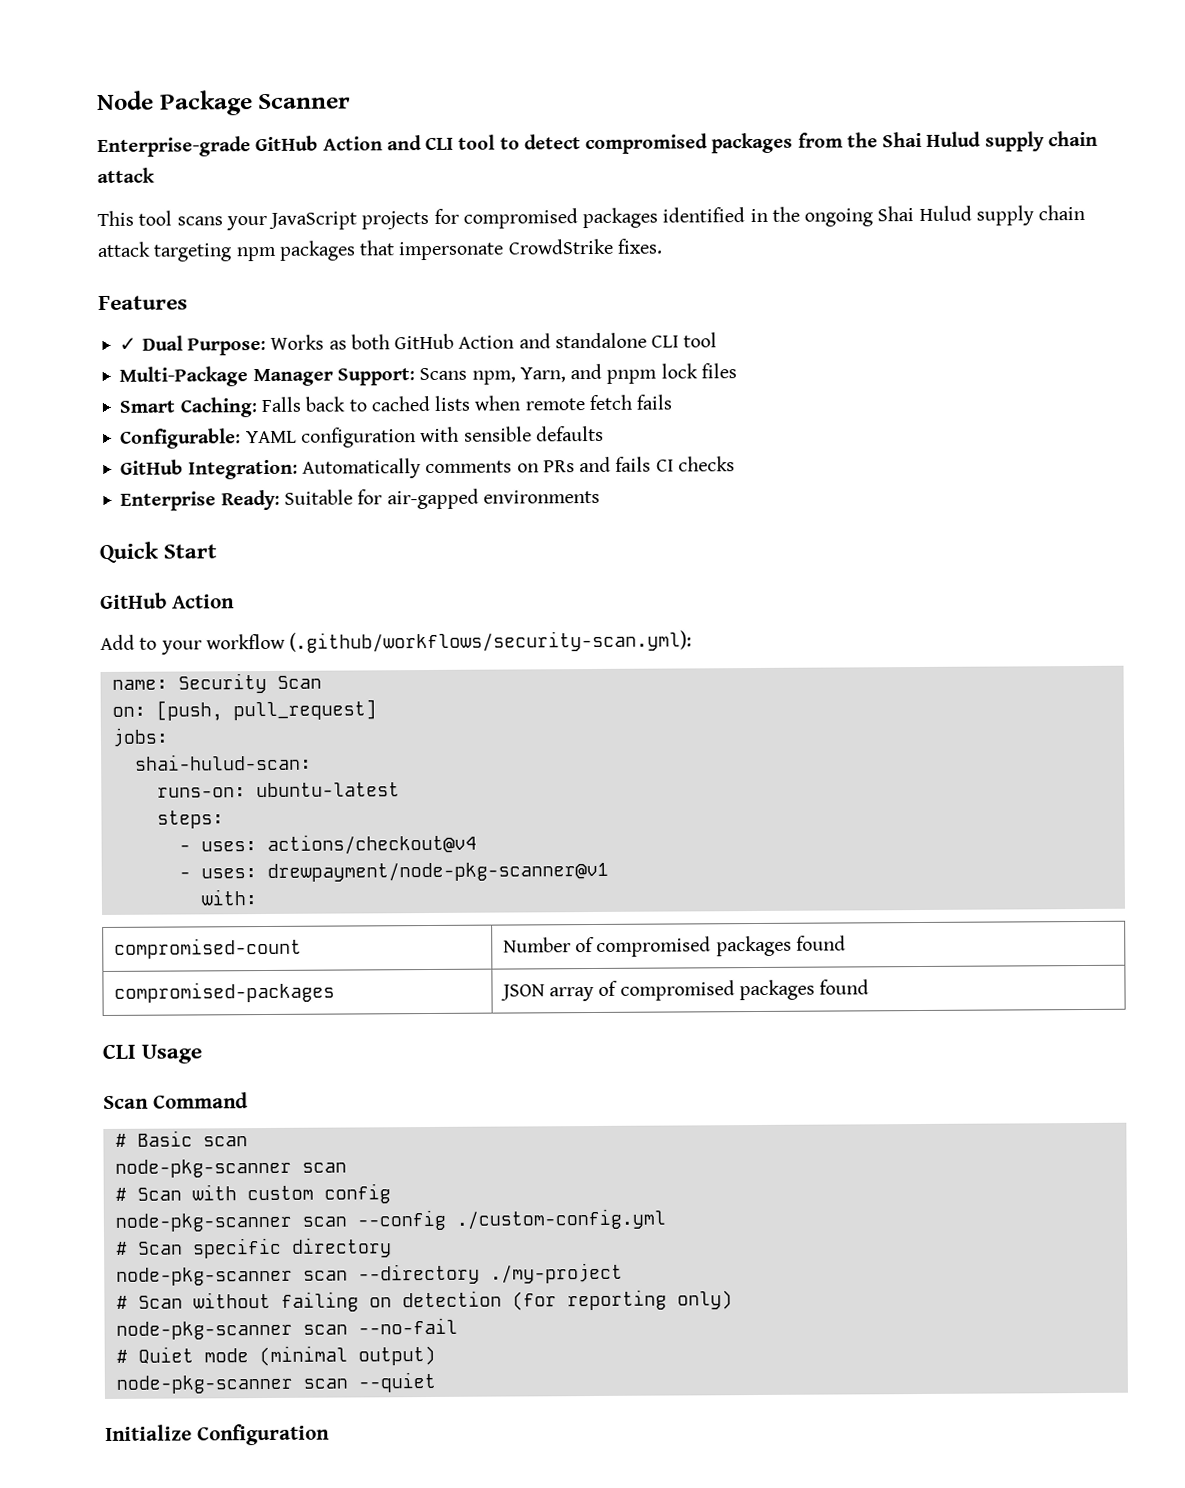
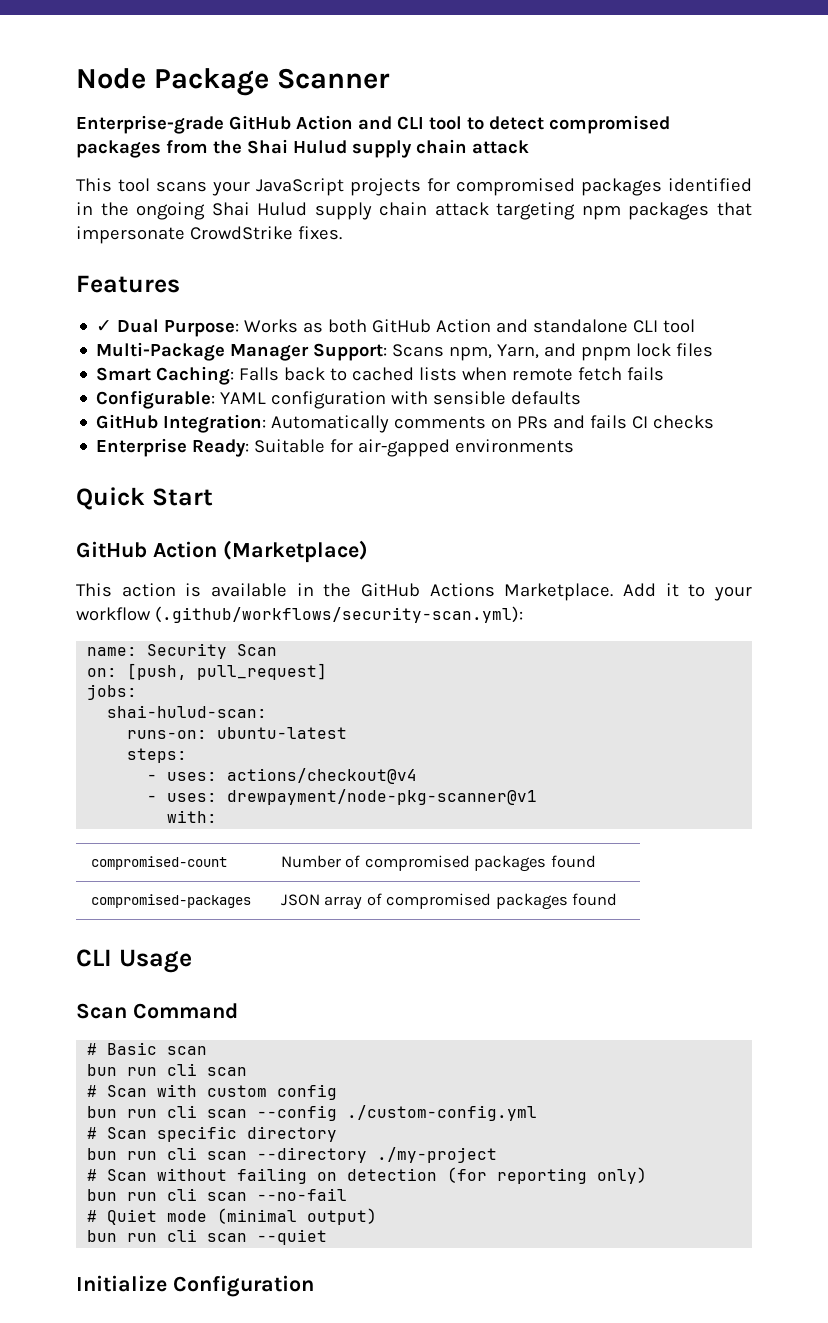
  Quick Start
- GitHub Action
- Add to your workflow (.github/workflows/security-scan.yml):
+ GitHub Action (Marketplace)
+ This action is available in the GitHub Actions Marketplace. Add it to your workflow (.github/workflows/security-scan.yml):
  # Basic scan
- node-pkg-scanner scan
+ bun run cli scan
- node-pkg-scanner scan --config ./custom-config.yml
+ bun run cli scan --config ./custom-config.yml
- node-pkg-scanner scan --directory ./my-project
+ bun run cli scan --directory ./my-project
- node-pkg-scanner scan --no-fail
+ bun run cli scan --no-fail
- node-pkg-scanner scan --quiet
+ bun run cli scan --quiet

